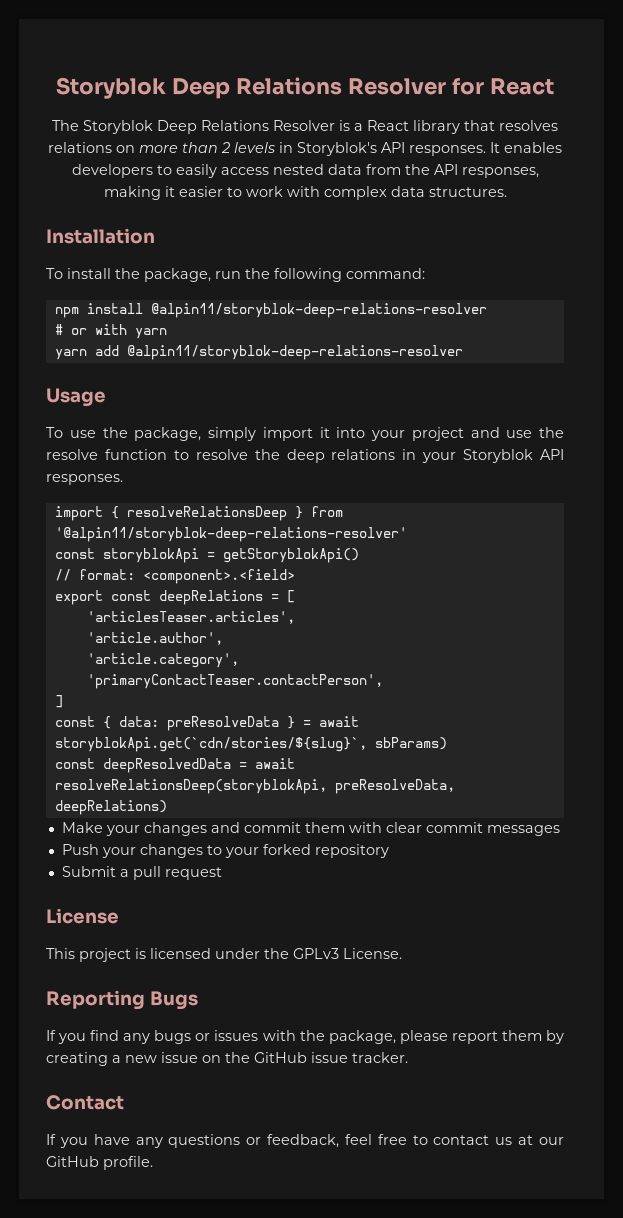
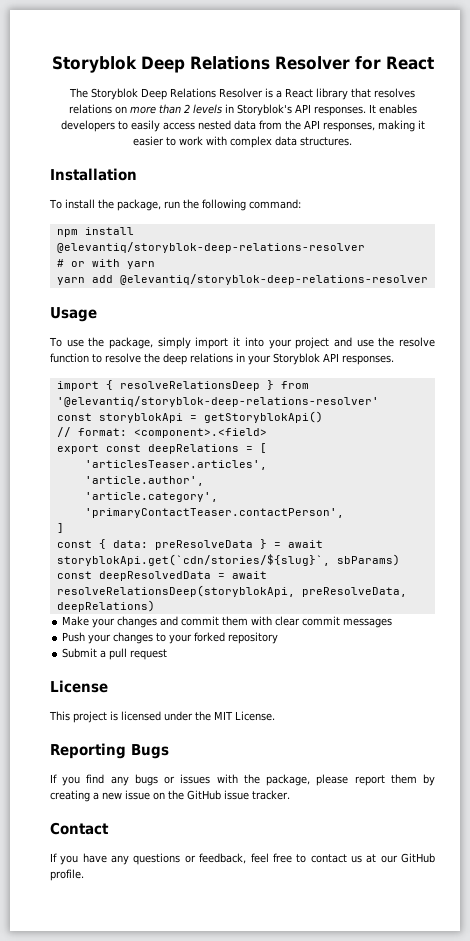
- npm install @alpin11/storyblok-deep-relations-resolver
+ npm install @elevantiq/storyblok-deep-relations-resolver
- yarn add @alpin11/storyblok-deep-relations-resolver
+ yarn add @elevantiq/storyblok-deep-relations-resolver
- import { resolveRelationsDeep } from '@alpin11/storyblok-deep-relations-resolver'
+ import { resolveRelationsDeep } from '@elevantiq/storyblok-deep-relations-resolver'
- This project is licensed under the GPLv3 License.
+ This project is licensed under the MIT License.

